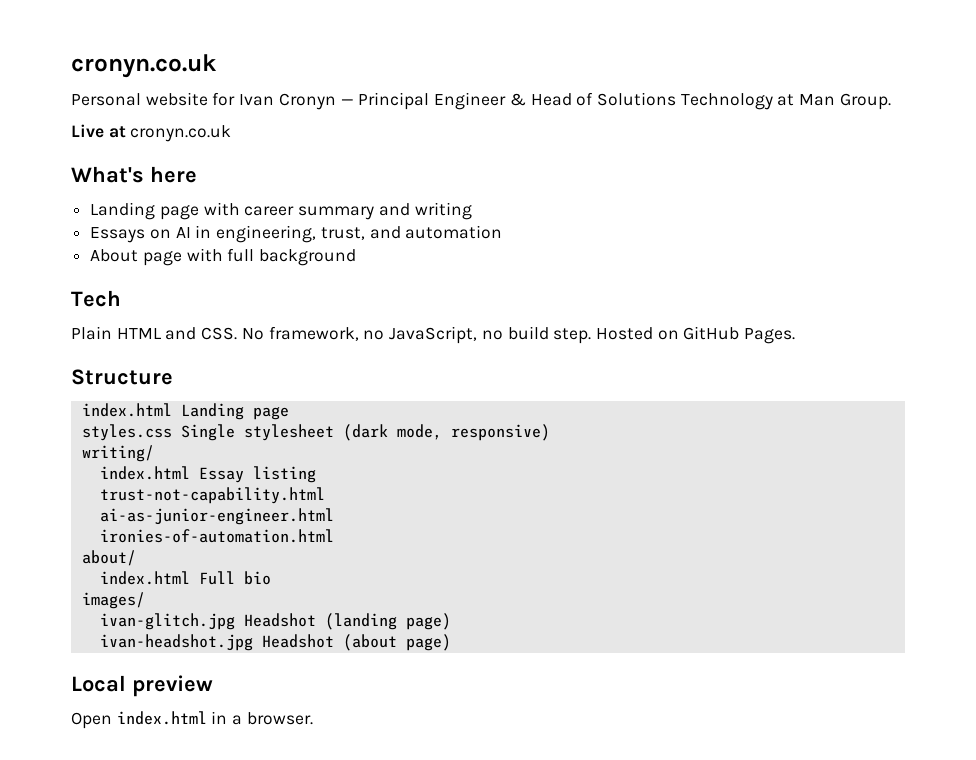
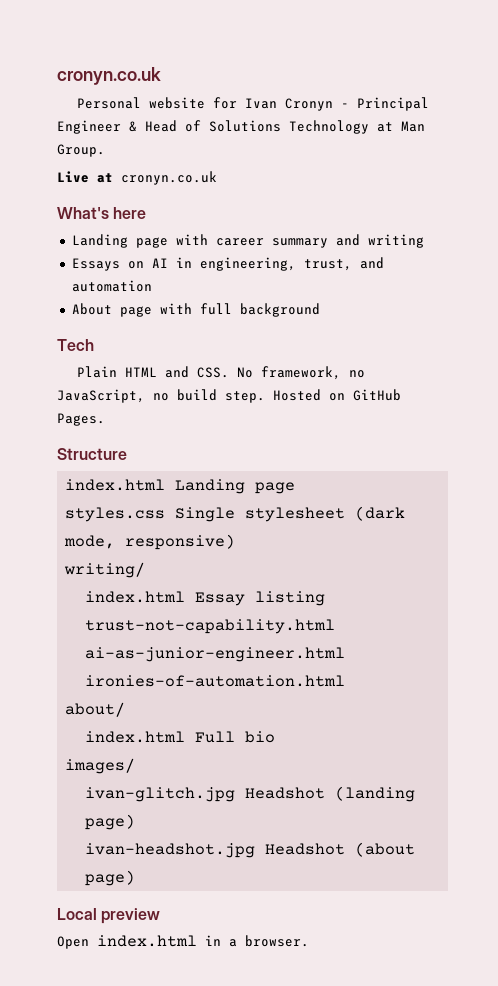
- Personal website for Ivan Cronyn — Principal Engineer & Head of Solutions Technology at Man Group.
+ Personal website for Ivan Cronyn - Principal Engineer & Head of Solutions Technology at Man Group.

